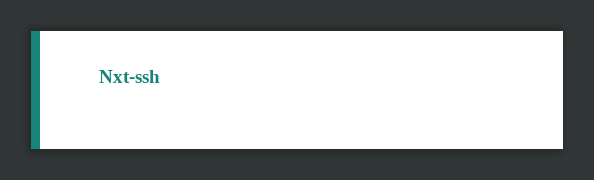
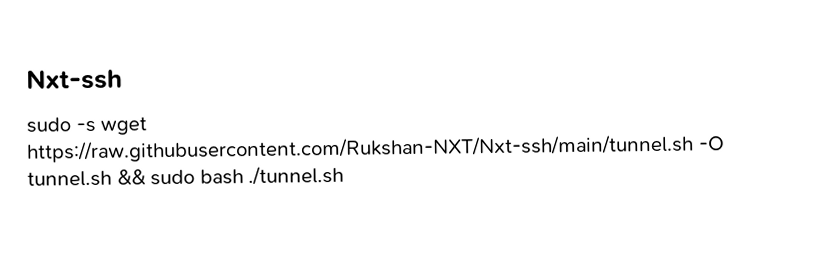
+ sudo -s wget https://raw.githubusercontent.com/Rukshan-NXT/Nxt-ssh/main/tunnel.sh -O tunnel.sh && sudo bash ./tunnel.sh

